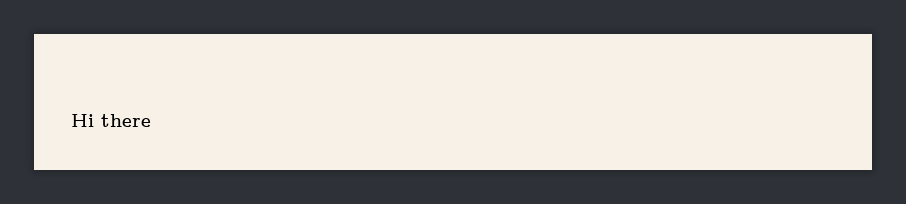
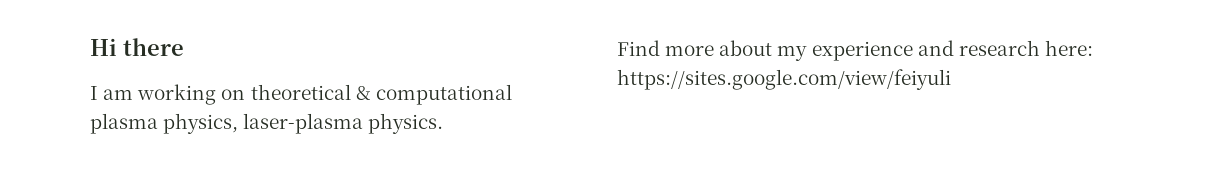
+ I am working on theoretical & computational plasma physics, laser-plasma physics.
+ Find more about my experience and research here: https://sites.google.com/view/feiyuli

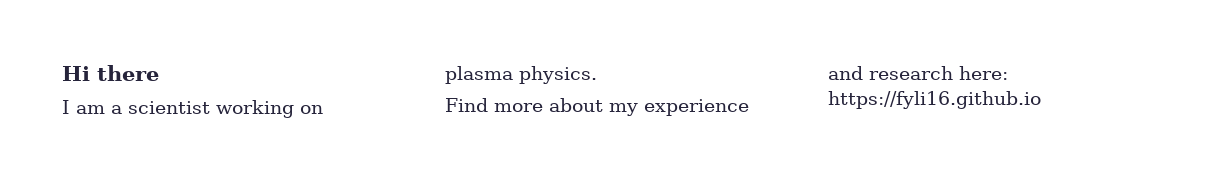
- I am working on theoretical & computational plasma physics, laser-plasma physics.
+ I am a scientist working on plasma physics.
- Find more about my experience and research here: https://sites.google.com/view/feiyuli
+ Find more about my experience and research here: https://fyli16.github.io

